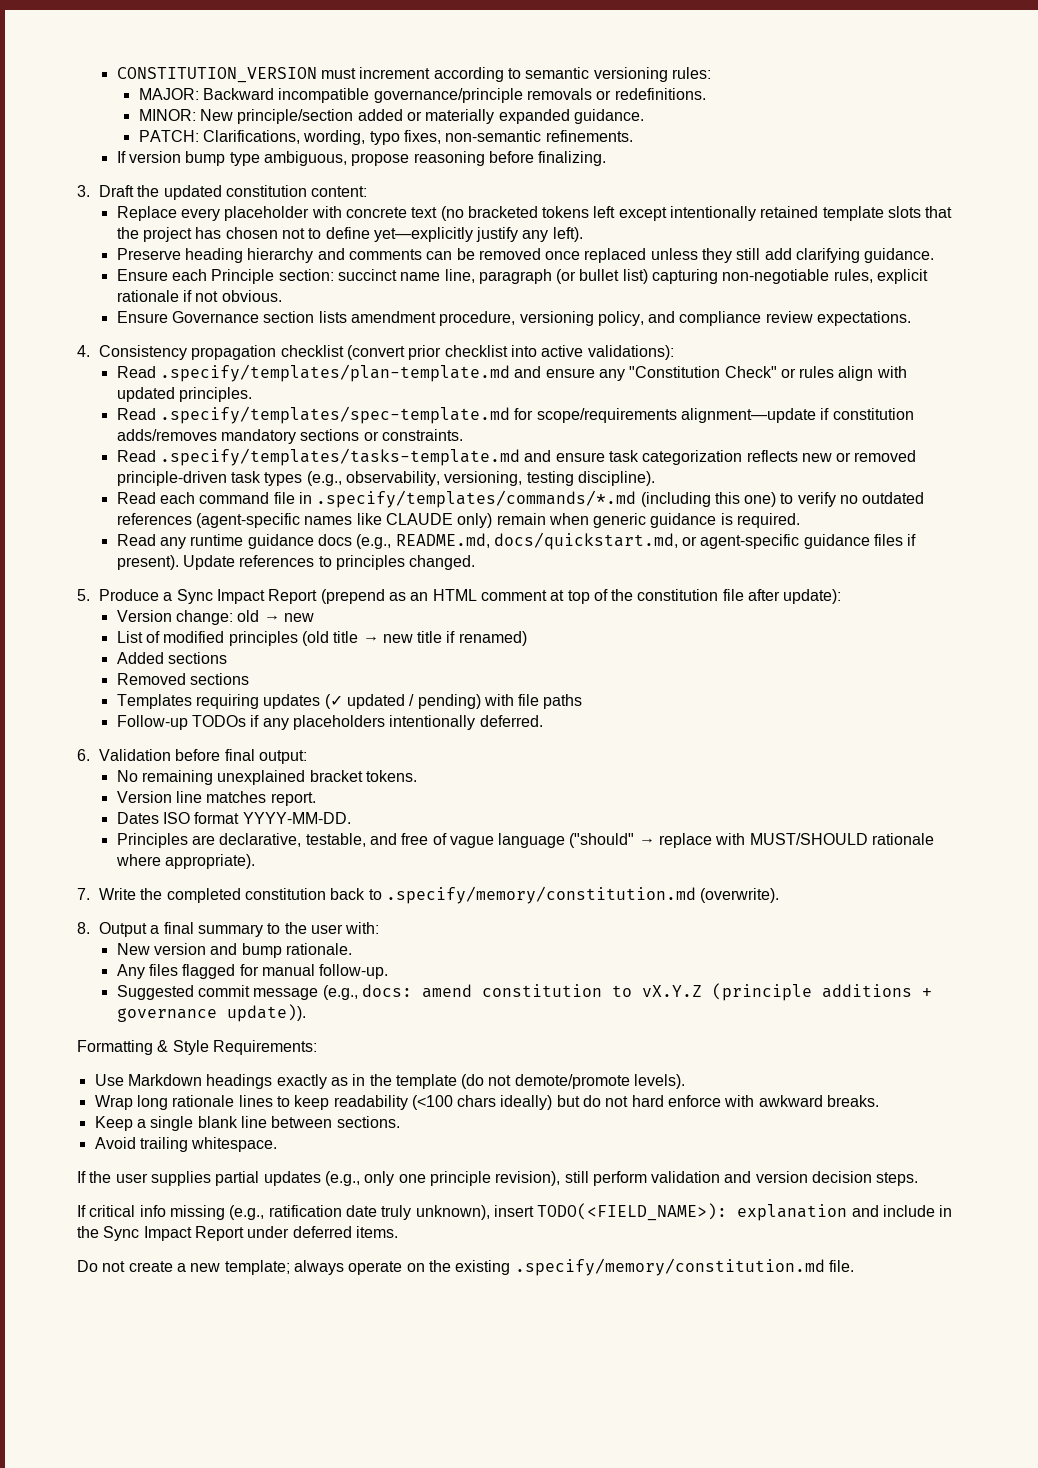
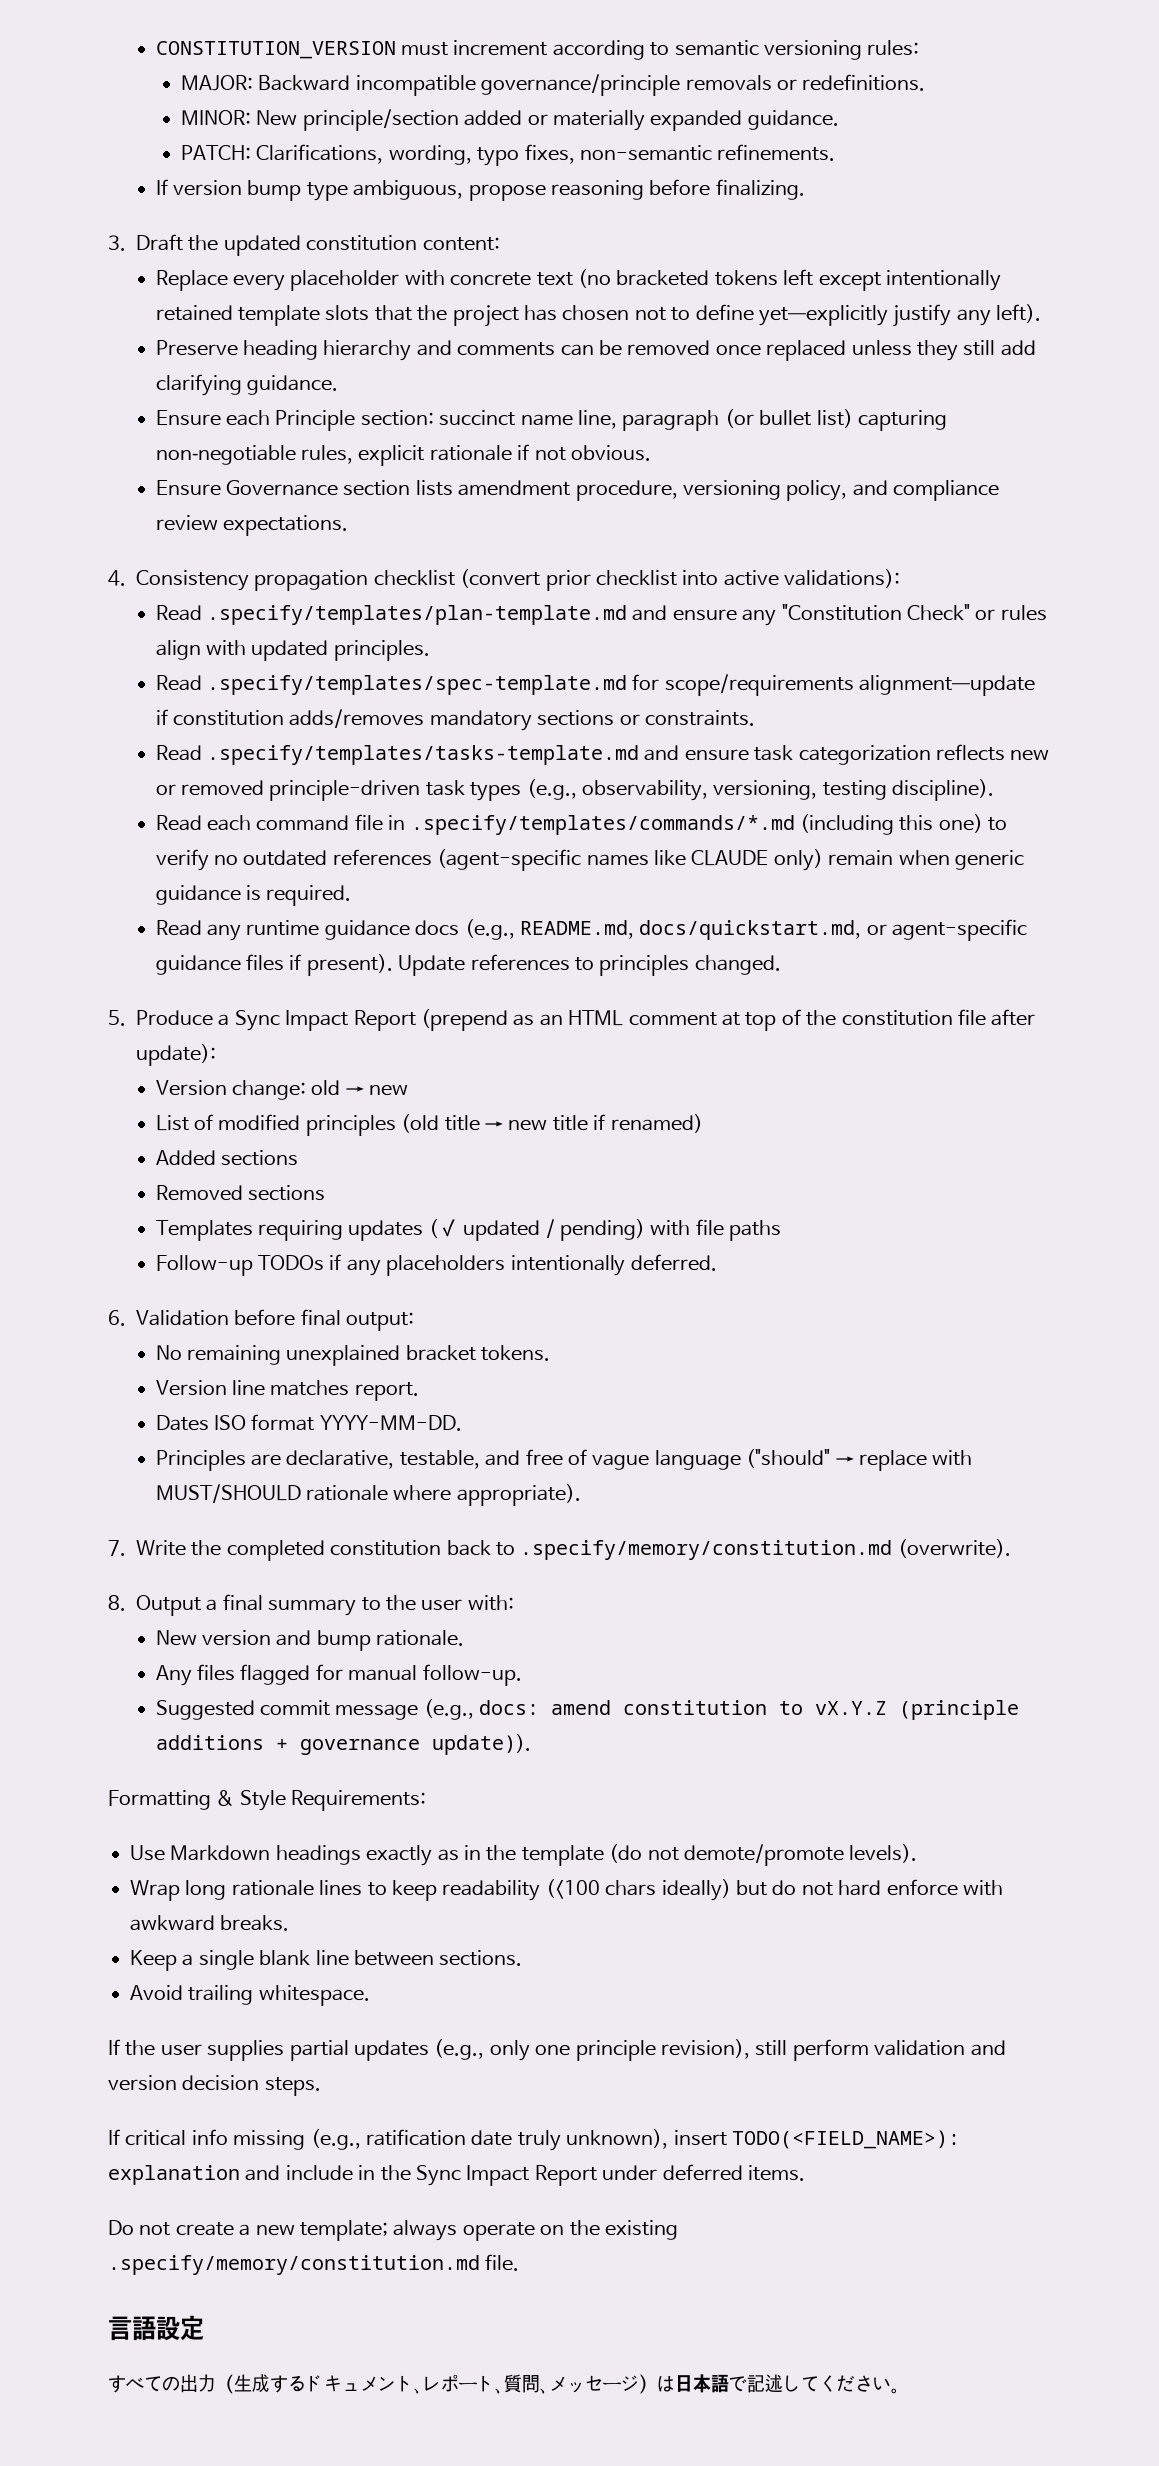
+ 言語設定
+ すべての出力（生成するドキュメント、レポート、質問、メッセージ）は日本語で記述してください。

